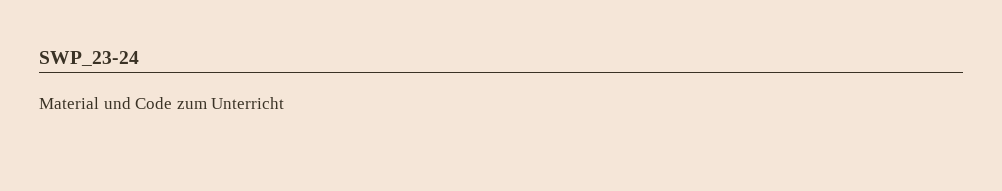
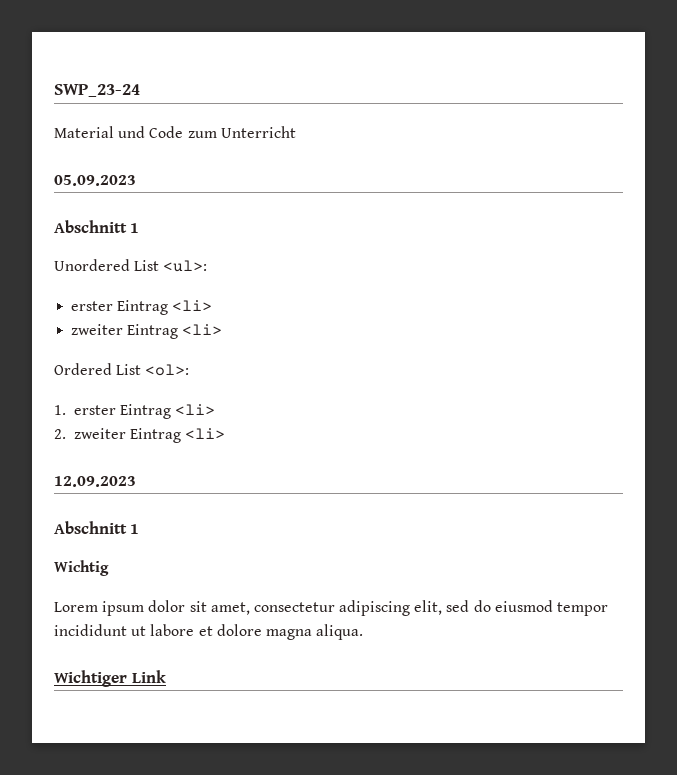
+ 05.09.2023
+ Abschnitt 1
+ Unordered List <ul>:
+ erster Eintrag <li>
+ zweiter Eintrag <li>
+ Ordered List <ol>:
+ 1. erster Eintrag <li>
+ 2. zweiter Eintrag <li>
+ 12.09.2023
+ Abschnitt 1
+ Wichtig
+ Lorem ipsum dolor sit amet, consectetur adipiscing elit, sed do eiusmod tempor incididunt ut labore et dolore magna aliqua.
+ Wichtiger Link

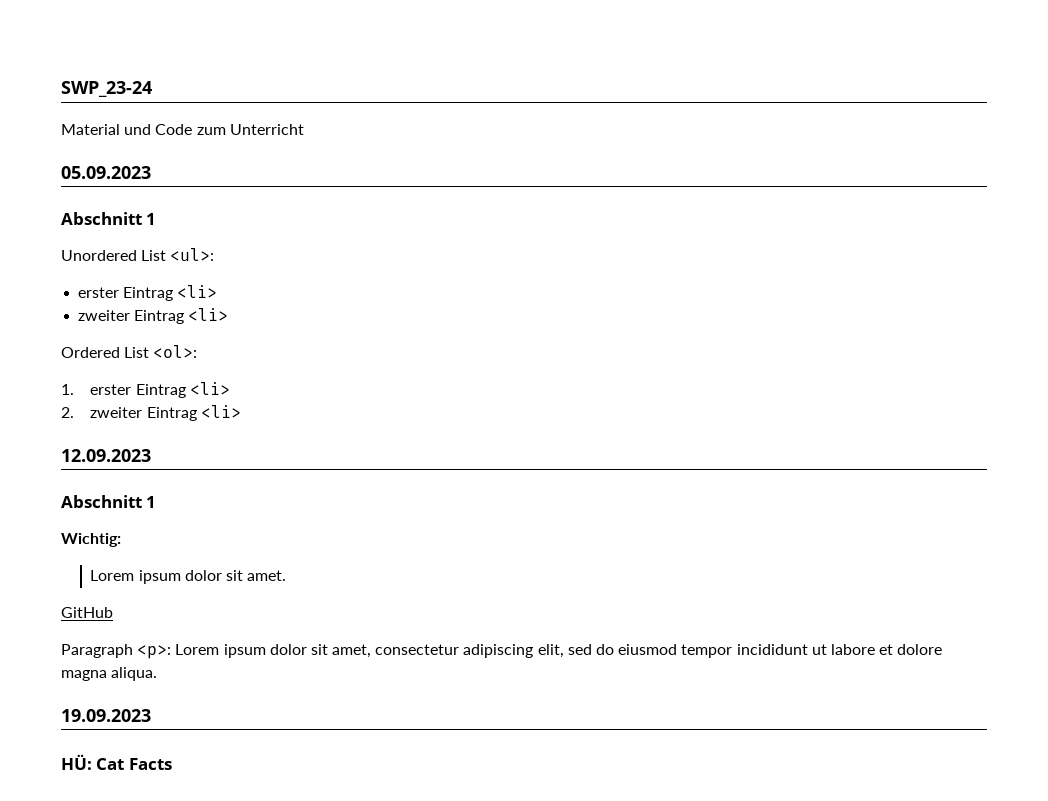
- Wichtig
- Lorem ipsum dolor sit amet, consectetur adipiscing elit, sed do eiusmod tempor incididunt ut labore et dolore magna aliqua.
+ Wichtig:
+ Lorem ipsum dolor sit amet.
+ GitHub
+ Paragraph <p>: Lorem ipsum dolor sit amet, consectetur adipiscing elit, sed do eiusmod tempor incididunt ut labore et dolore magna aliqua.
- Wichtiger Link
+ 19.09.2023
+ HÜ: Cat Facts

